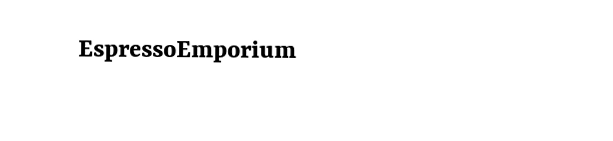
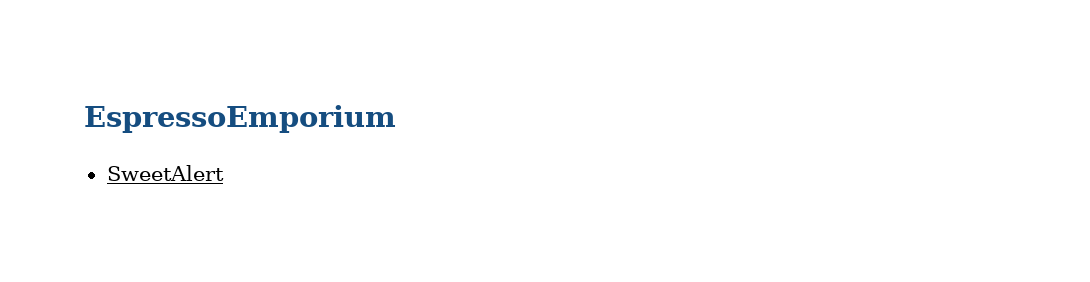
+ SweetAlert

